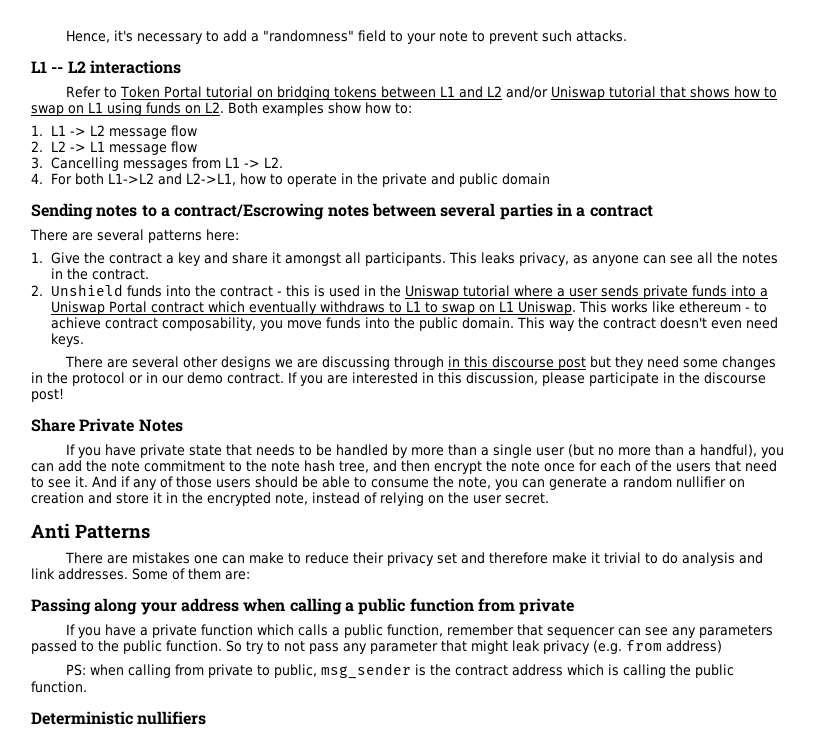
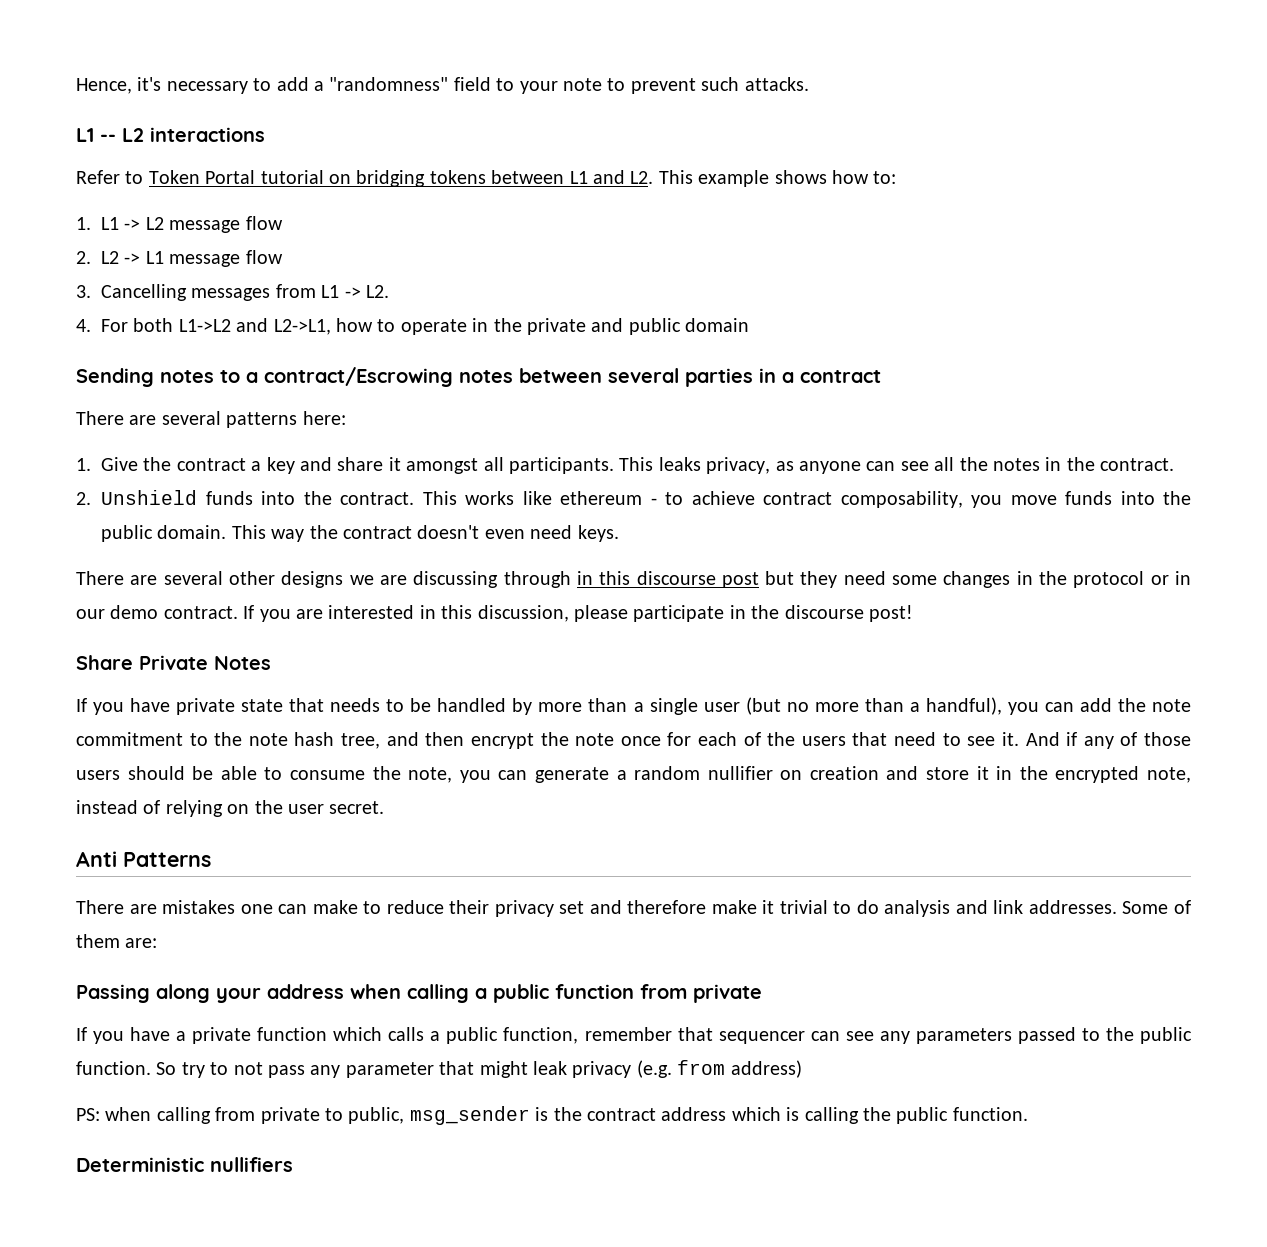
- Refer to Token Portal tutorial on bridging tokens between L1 and L2 and/or Uniswap tutorial that shows how to swap on L1 using funds on L2. Both examples show how to:
+ Refer to Token Portal tutorial on bridging tokens between L1 and L2. This example shows how to:
- 2. Unshield funds into the contract - this is used in the Uniswap tutorial where a user sends private funds into a Uniswap Portal contract which eventually withdraws to L1 to swap on L1 Uniswap.
+ 2. Unshield funds into the contract.

